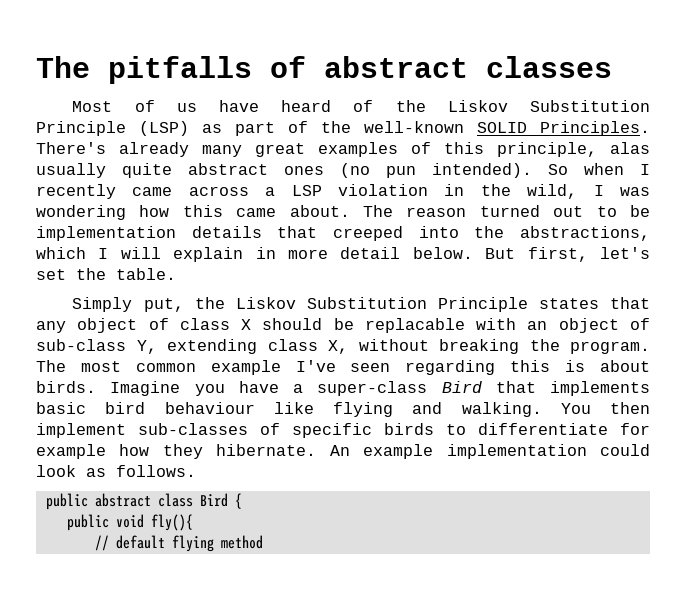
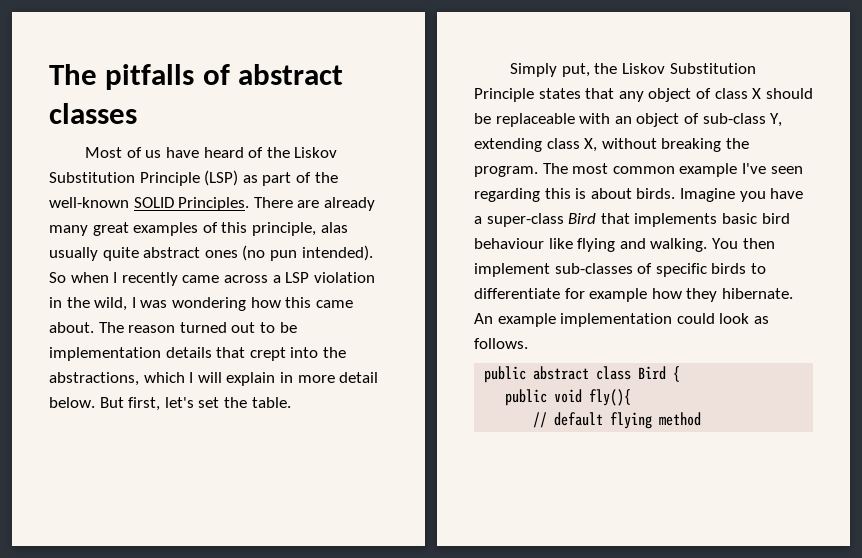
- There's already many great examples of this principle, alas usually quite abstract ones (no pun intended).
+ There are already many great examples of this principle, alas usually quite abstract ones (no pun intended).
- The reason turned out to be implementation details that creeped into the abstractions, which I will explain in more detail below.
+ The reason turned out to be implementation details that crept into the abstractions, which I will explain in more detail below.
- Simply put, the Liskov Substitution Principle states that any object of class X should be replacable with an object of sub-class Y, extending class X, without breaking the program.
+ Simply put, the Liskov Substitution Principle states that any object of class X should be replaceable with an object of sub-class Y, extending class X, without breaking the program.

